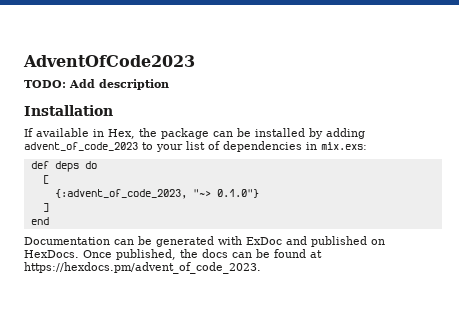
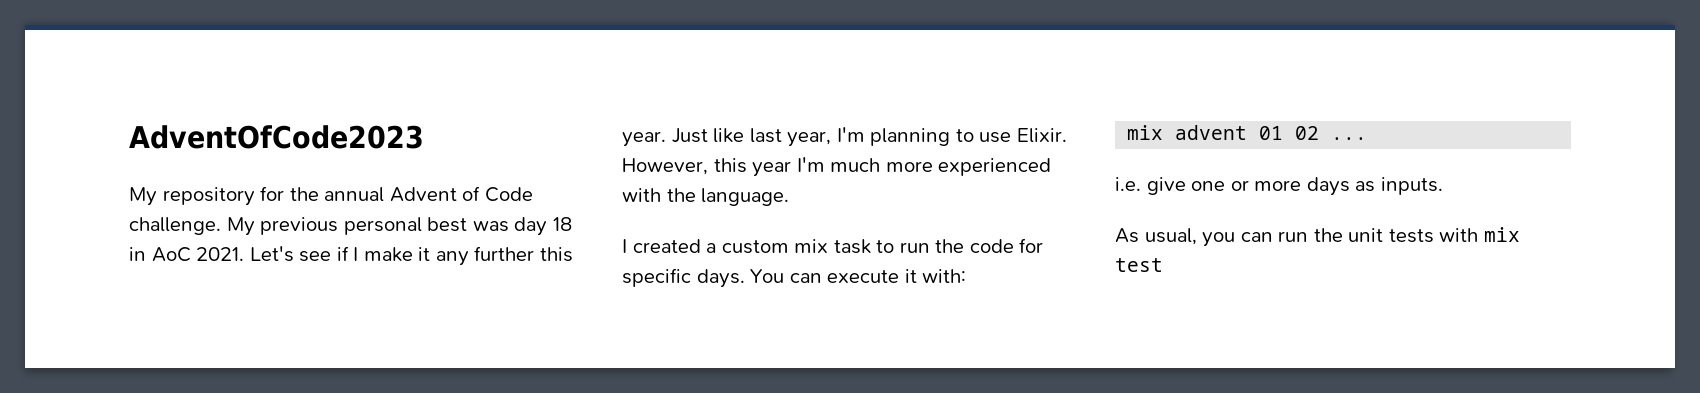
- TODO: Add description
- Installation
- If available in Hex, the package can be installed by adding advent_of_code_2023 to your list of dependencies in mix.exs:
- def deps do
- [
- {:advent_of_code_2023, "~> 0.1.0"}
- ]
- end
- Documentation can be generated with ExDoc and published on HexDocs. Once published, the docs can be found at https://hexdocs.pm/advent_of_code_2023.
+ My repository for the annual Advent of Code challenge. My previous personal best was day 18 in AoC 2021. Let's see if I make it any further this year. Just like last year, I'm planning to use Elixir. However, this year I'm much more experienced with the language.
+ I created a custom mix task to run the code for specific days. You can execute it with:
+ mix advent 01 02 ...
+ i.e. give one or more days as inputs.
+ As usual, you can run the unit tests with mix test

